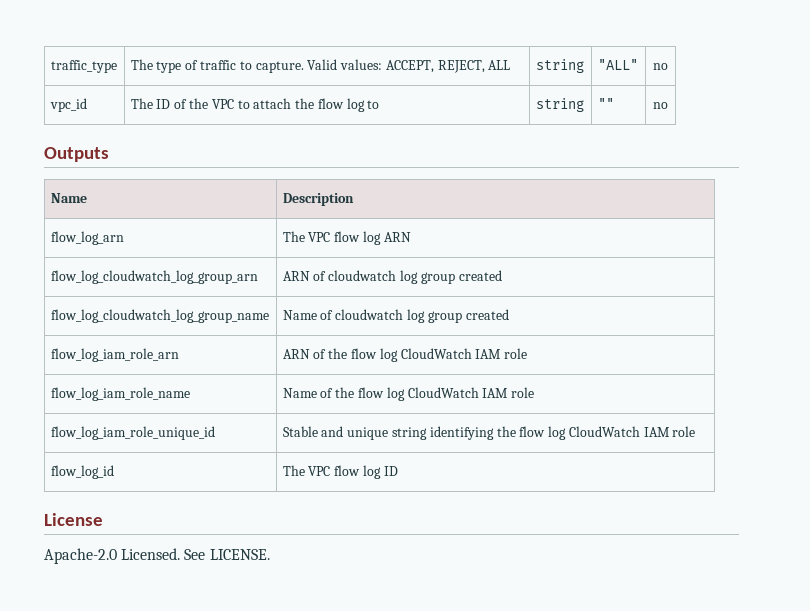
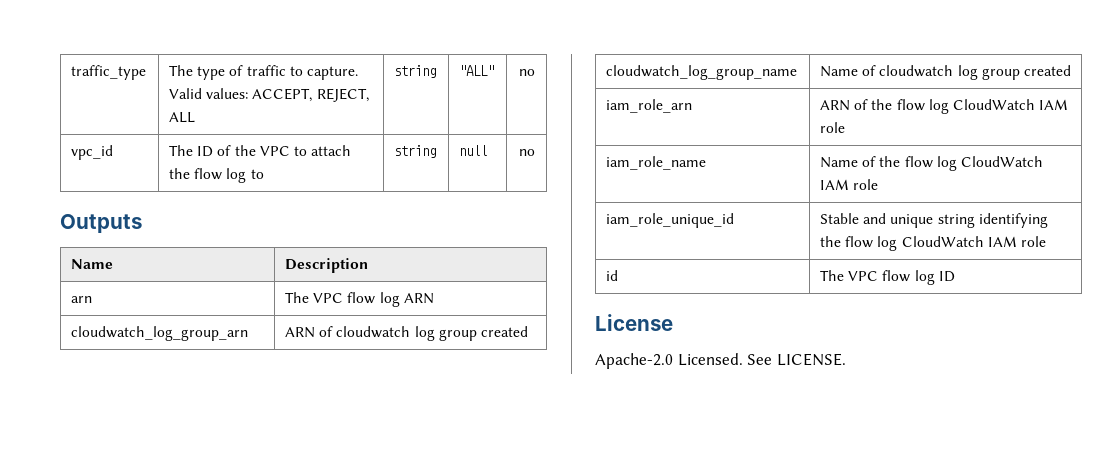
- vpc_id | The ID of the VPC to attach the flow log to | string | "" | no
+ vpc_id | The ID of the VPC to attach the flow log to | string | null | no
- flow_log_arn | The VPC flow log ARN
+ arn | The VPC flow log ARN
- flow_log_cloudwatch_log_group_arn | ARN of cloudwatch log group created
+ cloudwatch_log_group_arn | ARN of cloudwatch log group created
- flow_log_cloudwatch_log_group_name | Name of cloudwatch log group created
+ cloudwatch_log_group_name | Name of cloudwatch log group created
- flow_log_iam_role_arn | ARN of the flow log CloudWatch IAM role
+ iam_role_arn | ARN of the flow log CloudWatch IAM role
- flow_log_iam_role_name | Name of the flow log CloudWatch IAM role
+ iam_role_name | Name of the flow log CloudWatch IAM role
- flow_log_iam_role_unique_id | Stable and unique string identifying the flow log CloudWatch IAM role
+ iam_role_unique_id | Stable and unique string identifying the flow log CloudWatch IAM role
- flow_log_id | The VPC flow log ID
+ id | The VPC flow log ID

